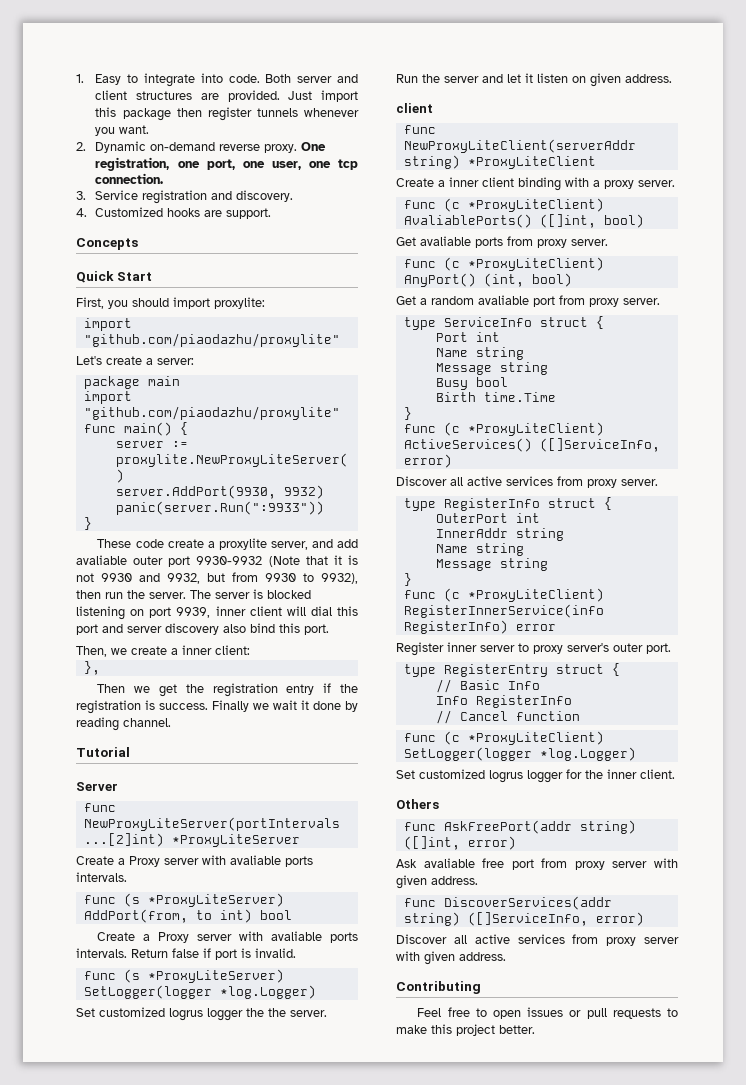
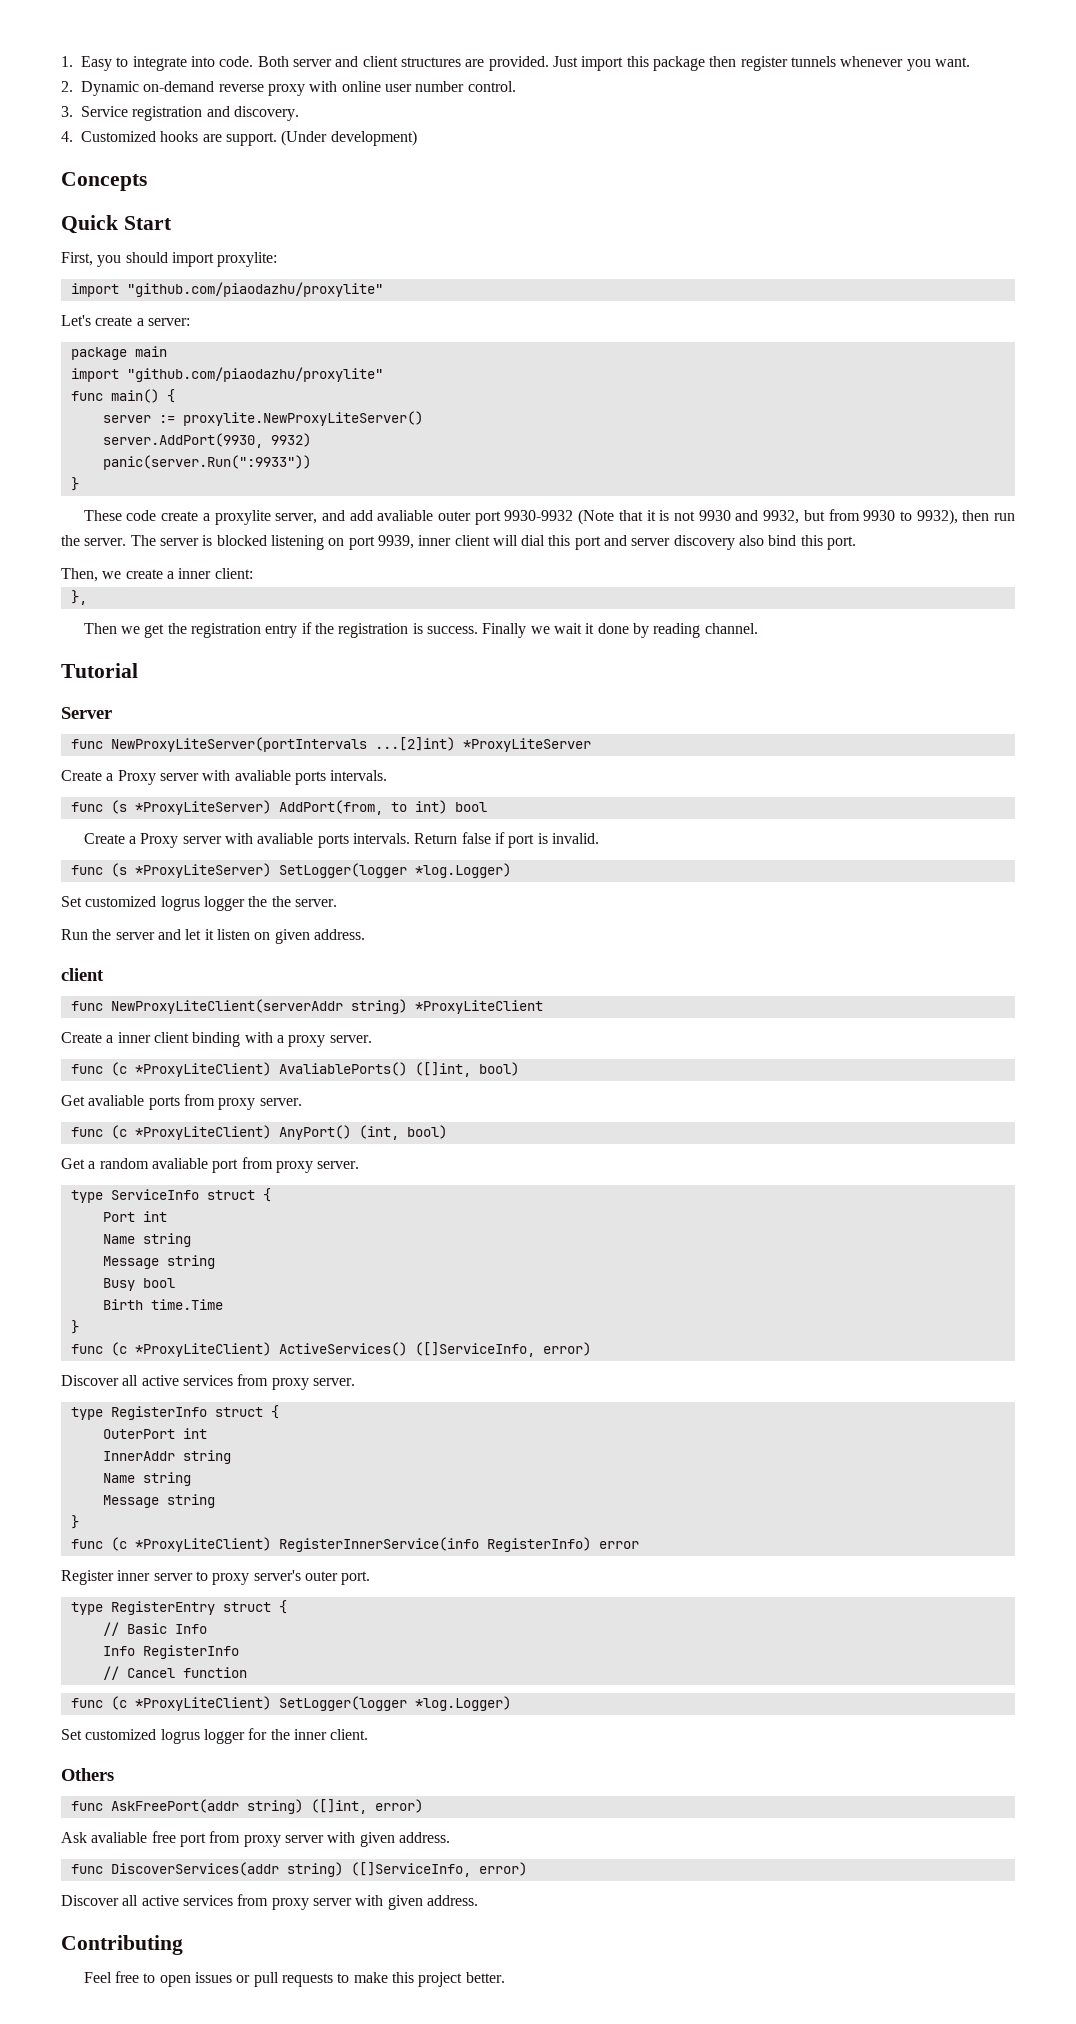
- 2. Dynamic on-demand reverse proxy. One registration, one port, one user, one tcp connection.
+ 2. Dynamic on-demand reverse proxy with online user number control.
+ (Under development)

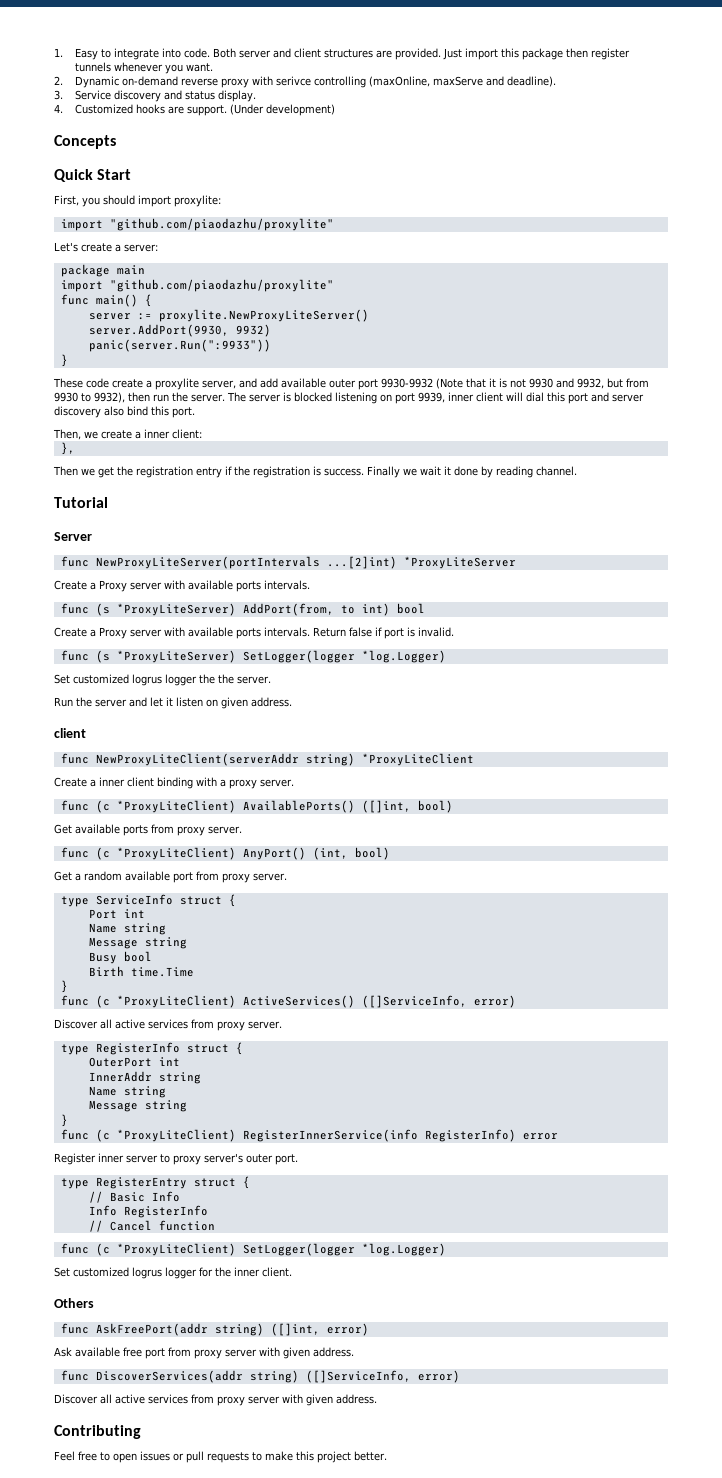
- 2. Dynamic on-demand reverse proxy with online user number control.
- 3. Service registration and discovery.
+ 2. Dynamic on-demand reverse proxy with serivce controlling (maxOnline, maxServe and deadline).
+ 3. Service discovery and status display.
- These code create a proxylite server, and add avaliable outer port 9930-9932 (Note that it is not 9930 and 9932, but from 9930 to 9932), then run the server.
+ These code create a proxylite server, and add available outer port 9930-9932 (Note that it is not 9930 and 9932, but from 9930 to 9932), then run the server.
  func NewProxyLiteServer(portIntervals ...[2]int) *ProxyLiteServer
- Create a Proxy server with avaliable ports intervals.
+ Create a Proxy server with available ports intervals.
  func (s *ProxyLiteServer) AddPort(from, to int) bool
- Create a Proxy server with avaliable ports intervals.
+ Create a Proxy server with available ports intervals.
- func (c *ProxyLiteClient) AvaliablePorts() ([]int, bool)
+ func (c *ProxyLiteClient) AvailablePorts() ([]int, bool)
- Get avaliable ports from proxy server.
+ Get available ports from proxy server.
- Get a random avaliable port from proxy server.
+ Get a random available port from proxy server.
- Ask avaliable free port from proxy server with given address.
+ Ask available free port from proxy server with given address.

